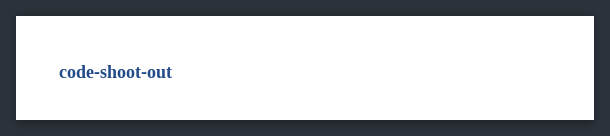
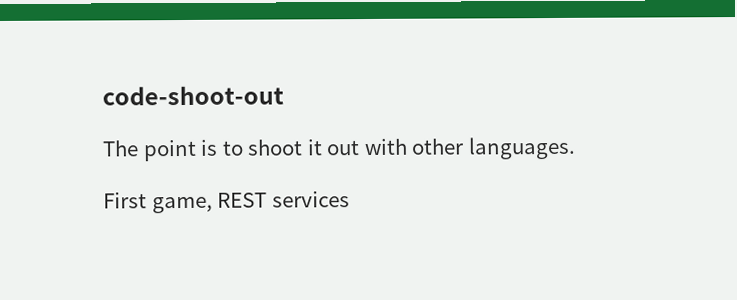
+ The point is to shoot it out with other languages.
+ First game, REST services

